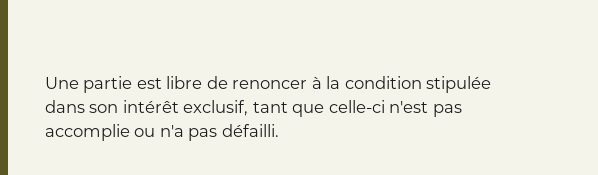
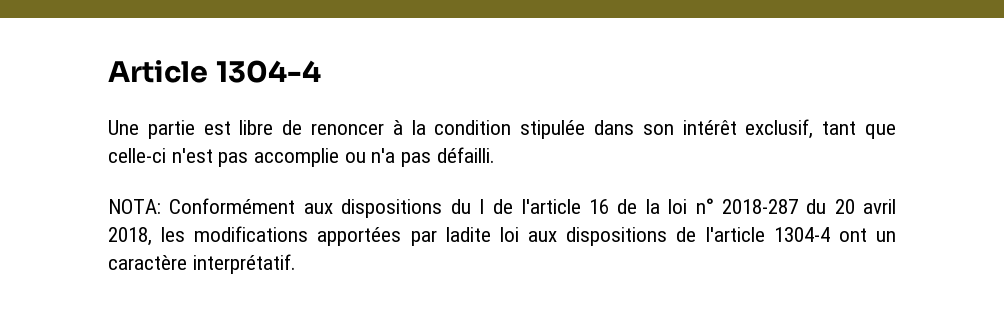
+ Article 1304-4
+ NOTA: Conformément aux dispositions du I de l'article 16 de la loi n° 2018-287 du 20 avril 2018, les modifications apportées par ladite loi aux dispositions de l'article 1304-4 ont un caractère interprétatif.

